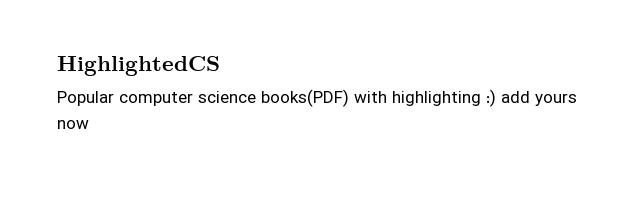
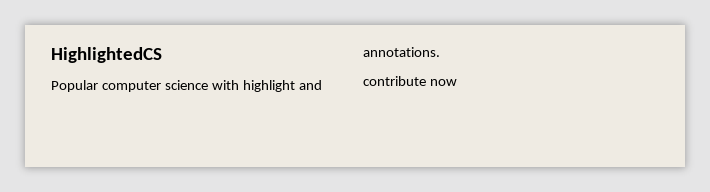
- Popular computer science books(PDF) with highlighting :) add yours now
+ Popular computer science with highlight and annotations.
+ contribute now

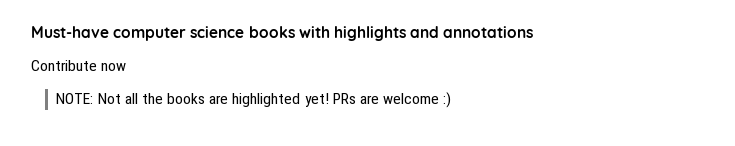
- HighlightedCS
- Popular computer science with highlight and annotations.
- contribute now
+ Must-have computer science books with highlights and annotations
+ Contribute now
+ NOTE: Not all the books are highlighted yet! PRs are welcome :)

